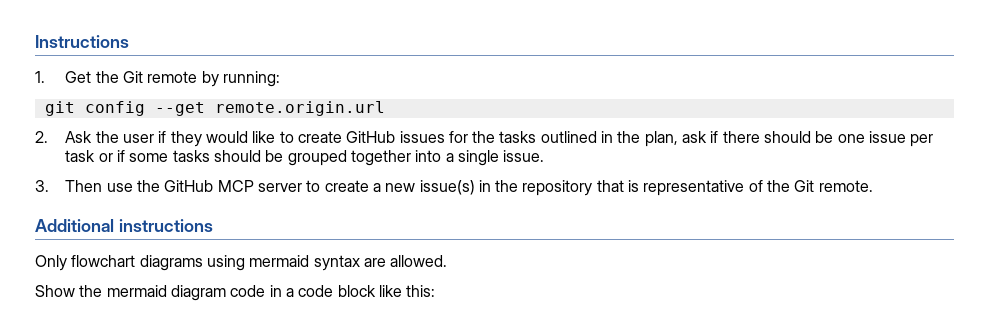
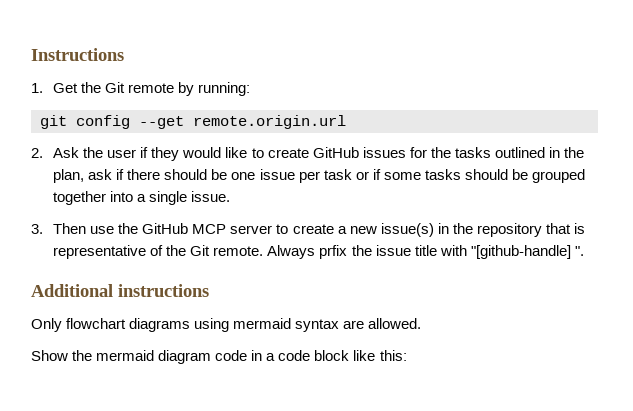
+ Always prfix the issue title with "[github-handle] ".

